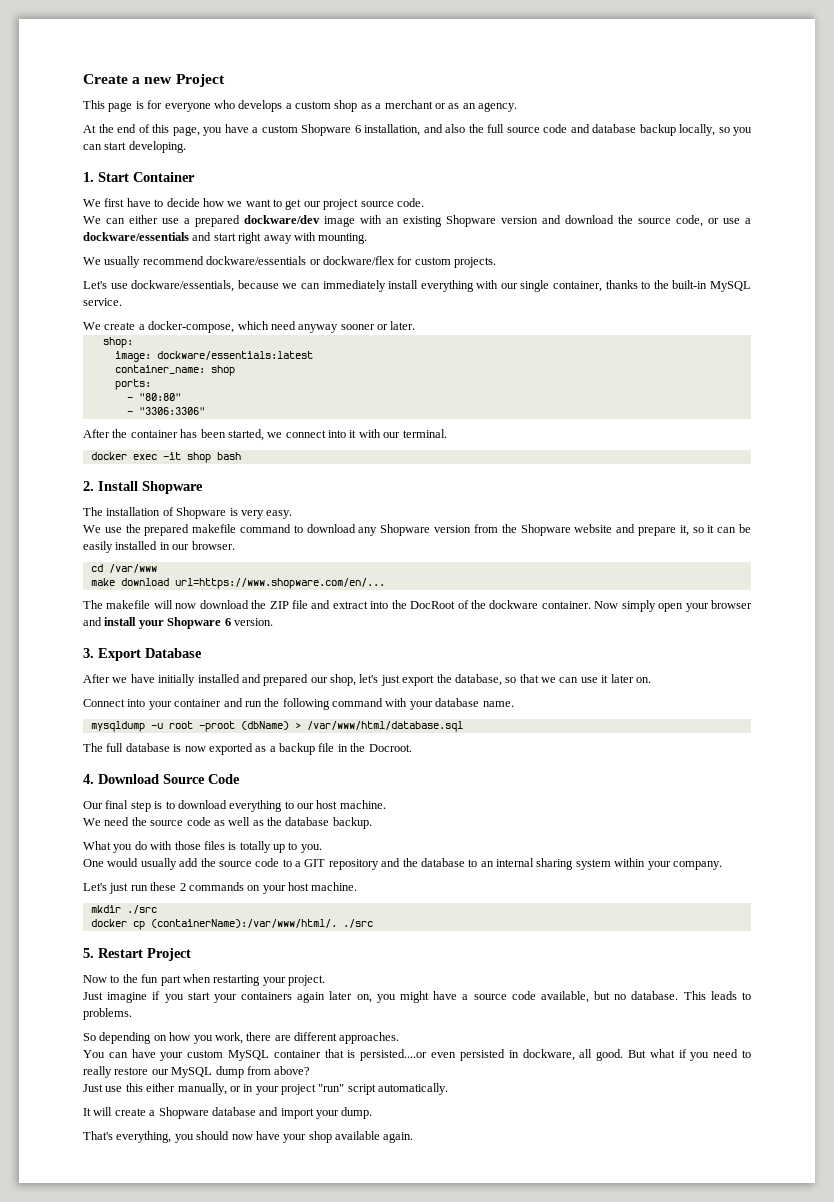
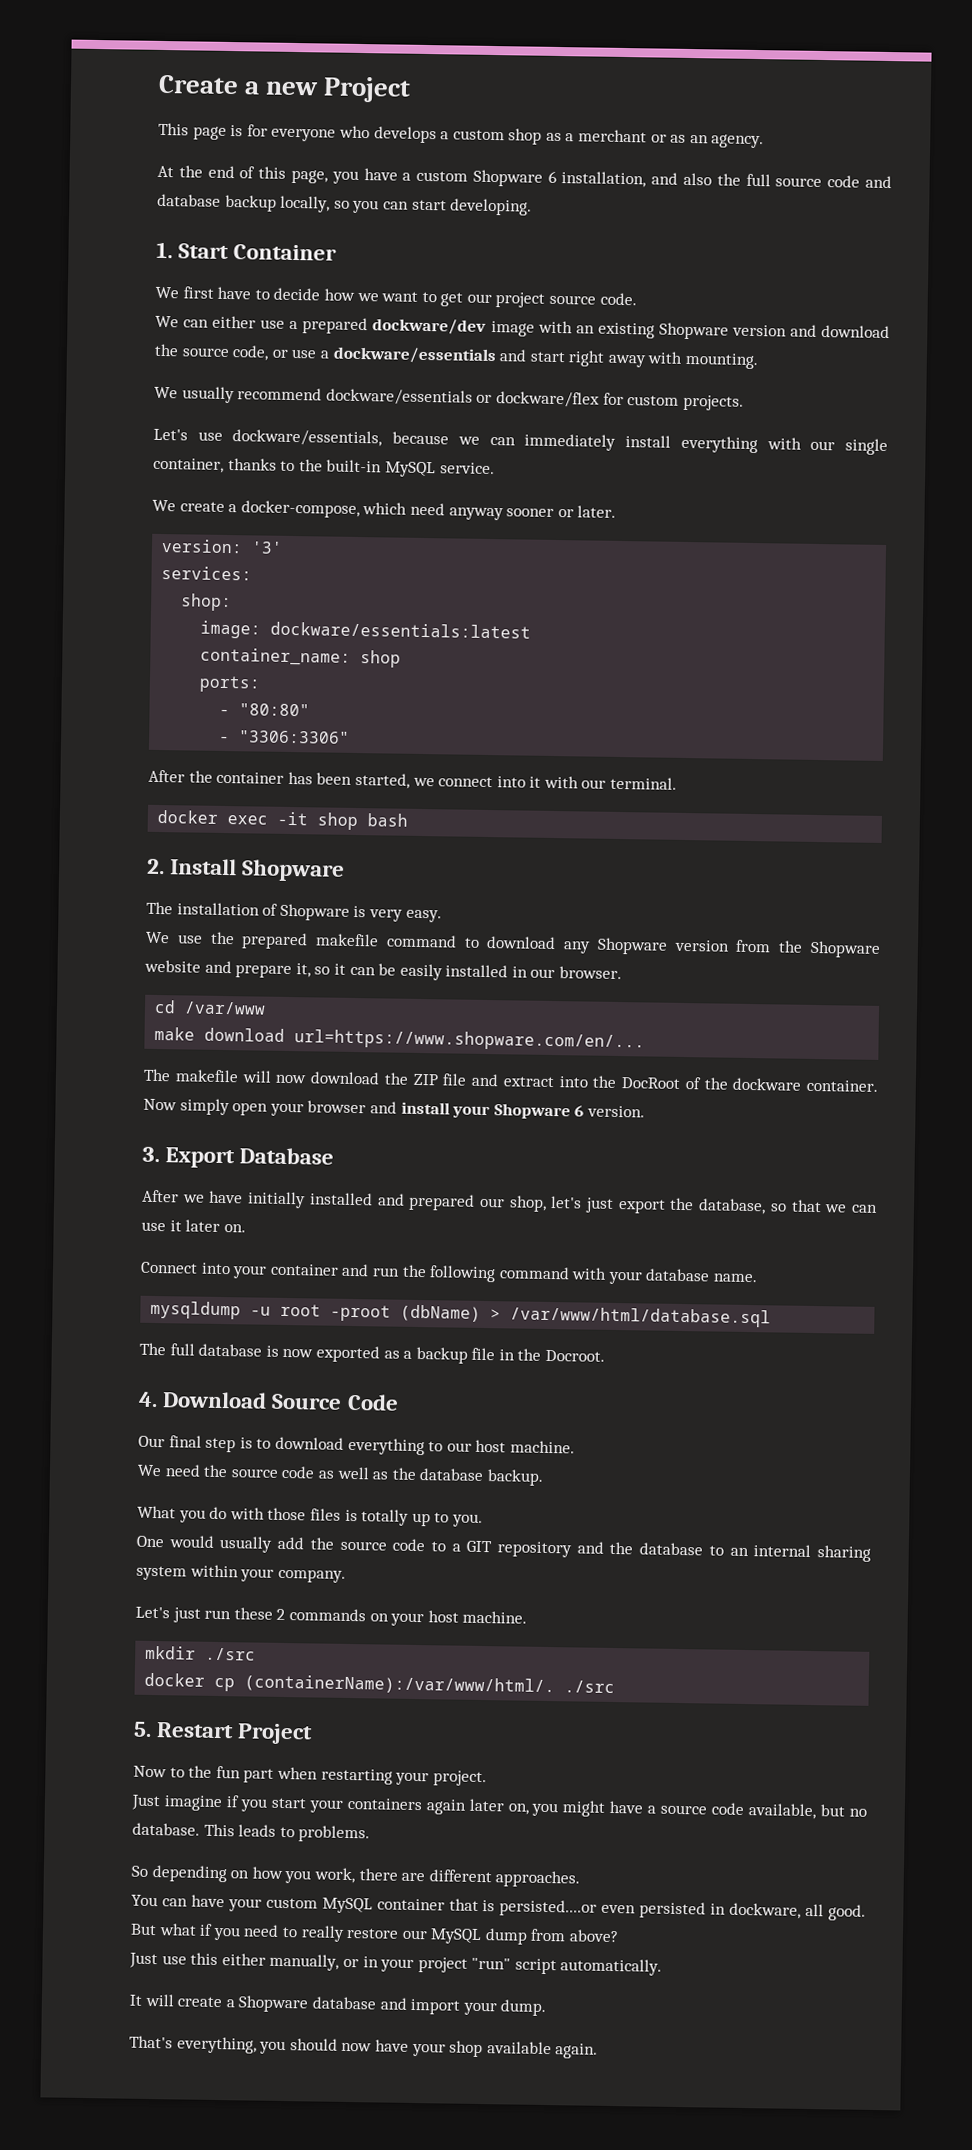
+ version: '3'
+ services:

